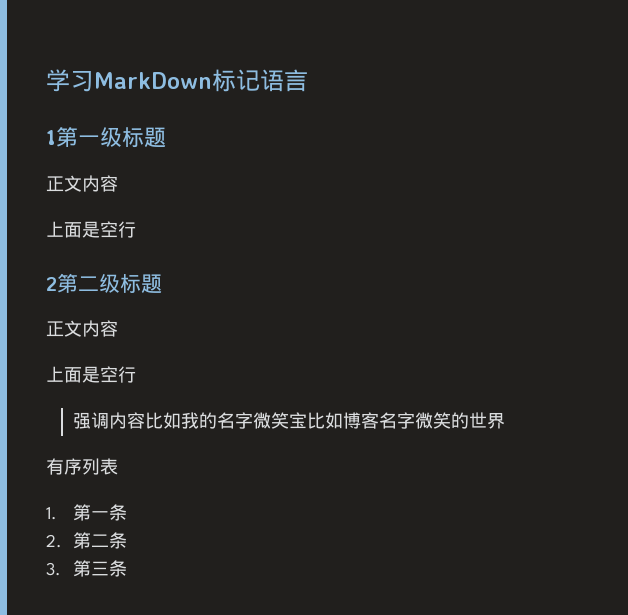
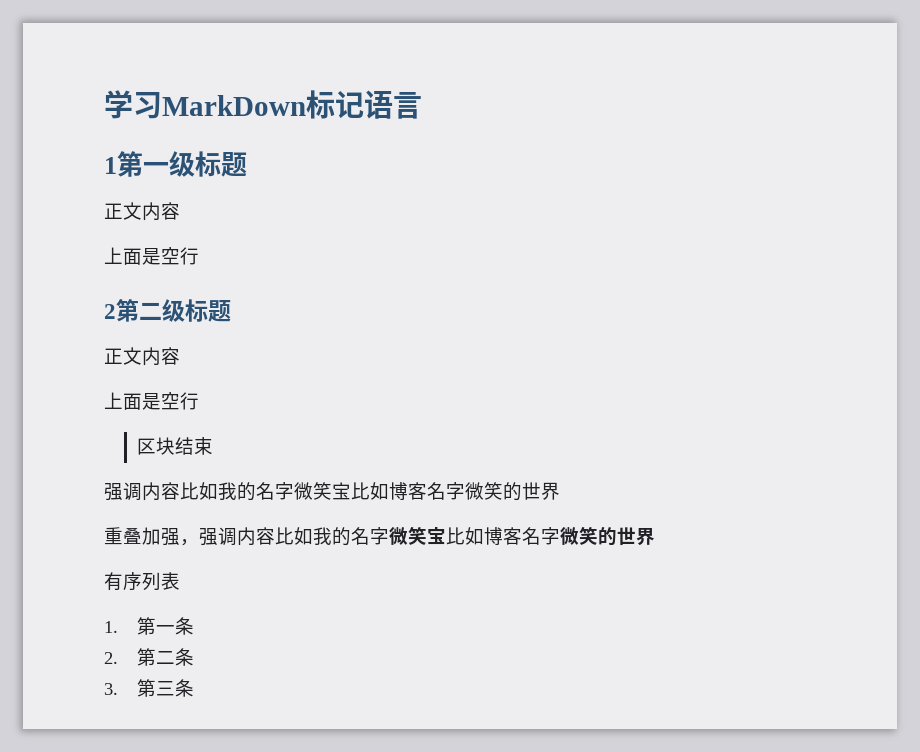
+ 区块结束
  强调内容比如我的名字微笑宝比如博客名字微笑的世界
+ 重叠加强，强调内容比如我的名字微笑宝比如博客名字微笑的世界

